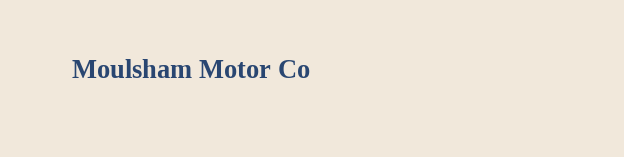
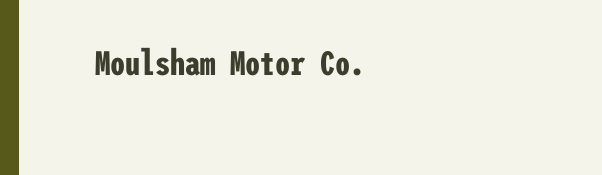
- Moulsham Motor Co
+ Moulsham Motor Co.

